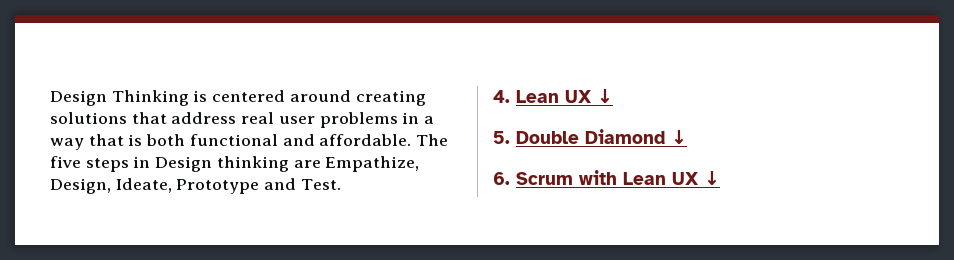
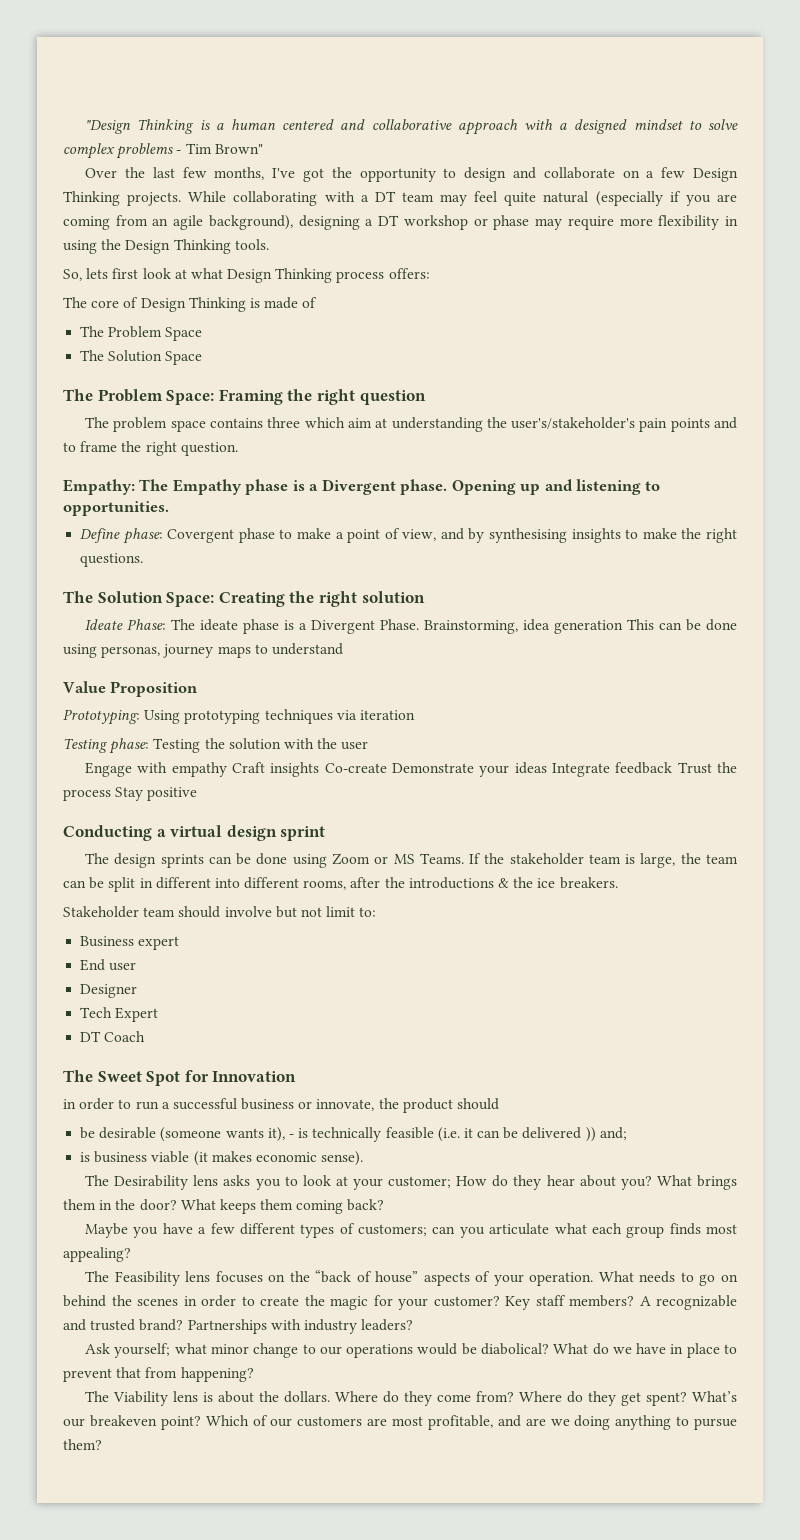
- Design Thinking is centered around creating solutions that address real user problems in a way that is both functional and affordable. The five steps in Design thinking are Empathize, Design, Ideate, Prototype and Test.
- 4. Lean UX ↓
- 5. Double Diamond ↓
- 6. Scrum with Lean UX ↓
+ "Design Thinking is a human centered and collaborative approach with a designed mindset to solve complex problems - Tim Brown"
+ Over the last few months, I've got the opportunity to design and collaborate on a few Design Thinking projects. While collaborating with a DT team may feel quite natural (especially if you are coming from an agile background), designing a DT workshop or phase may require more flexibility in using the Design Thinking tools.
+ So, lets first look at what Design Thinking process offers:
+ The core of Design Thinking is made of
+ The Problem Space
+ The Solution Space
+ The Problem Space: Framing the right question
+ The problem space contains three which aim at understanding the user's/stakeholder's pain points and to frame the right question.
+ Empathy: The Empathy phase is a Divergent phase. Opening up and listening to opportunities.
+ Define phase: Covergent phase to make a point of view, and by synthesising insights to make the right questions.
+ The Solution Space: Creating the right solution
+ Ideate Phase: The ideate phase is a Divergent Phase. Brainstorming, idea generation This can be done using personas, journey maps to understand
+ Value Proposition
+ Prototyping: Using prototyping techniques via iteration
+ Testing phase: Testing the solution with the user
+ Engage with empathy Craft insights Co-create Demonstrate your ideas Integrate feedback Trust the process Stay positive
+ Conducting a virtual design sprint
+ The design sprints can be done using Zoom or MS Teams. If the stakeholder team is large, the team can be split in different into different rooms, after the introductions & the ice breakers.
+ Stakeholder team should involve but not limit to:
+ Business expert
+ End user
+ Designer
+ Tech Expert
+ DT Coach
+ The Sweet Spot for Innovation
+ in order to run a successful business or innovate, the product should
+ be desirable (someone wants it), - is technically feasible (i.e. it can be delivered )) and;
+ is business viable (it makes economic sense).
+ The Desirability lens asks you to look at your customer; How do they hear about you? What brings them in the door? What keeps them coming back?
+ Maybe you have a few different types of customers; can you articulate what each group finds most appealing?
+ The Feasibility lens focuses on the “back of house” aspects of your operation. What needs to go on behind the scenes in order to create the magic for your customer? Key staff members? A recognizable and trusted brand? Partnerships with industry leaders?
+ Ask yourself; what minor change to our operations would be diabolical? What do we have in place to prevent that from happening?
+ The Viability lens is about the dollars. Where do they come from? Where do they get spent? What’s our breakeven point? Which of our customers are most profitable, and are we doing anything to pursue them?

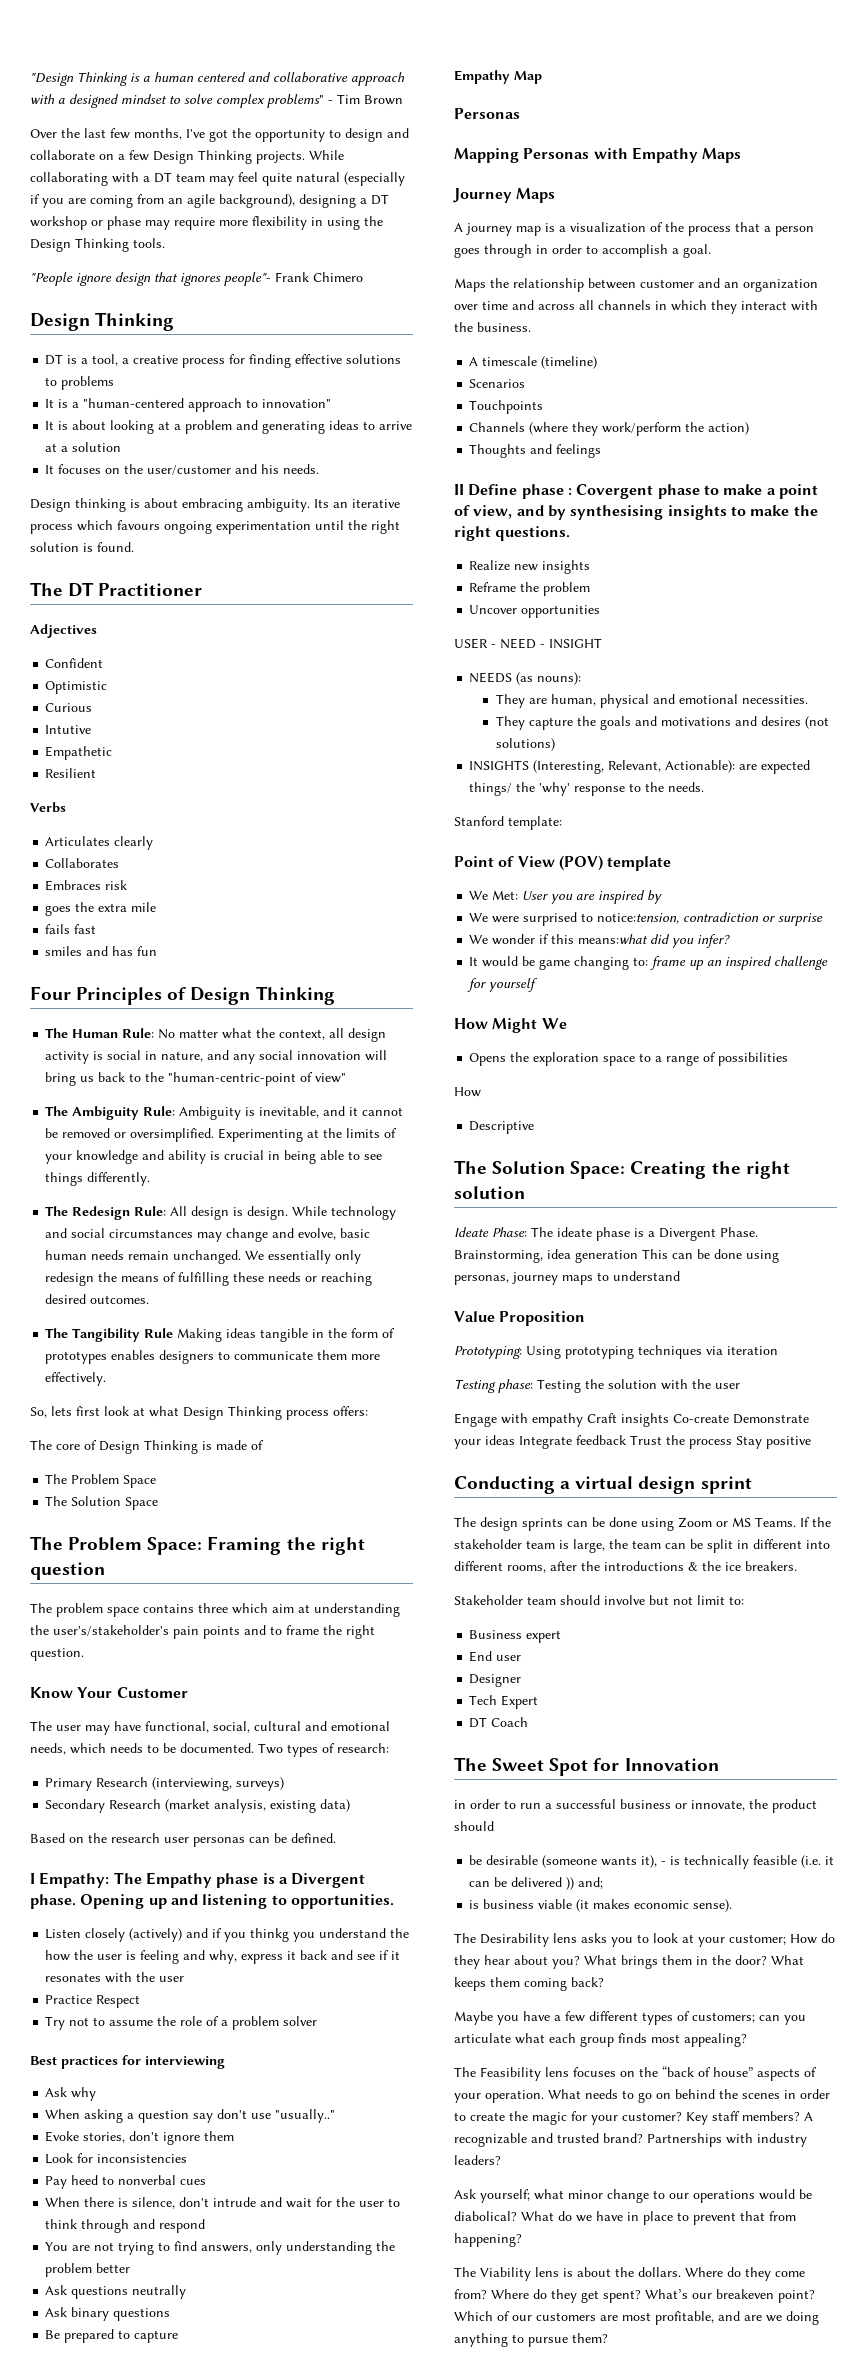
- "Design Thinking is a human centered and collaborative approach with a designed mindset to solve complex problems - Tim Brown"
+ "Design Thinking is a human centered and collaborative approach with a designed mindset to solve complex problems" - Tim Brown
+ "People ignore design that ignores people"- Frank Chimero
+ Design Thinking
+ DT is a tool, a creative process for finding effective solutions to problems
+ It is a "human-centered approach to innovation"
+ It is about looking at a problem and generating ideas to arrive at a solution
+ It focuses on the user/customer and his needs.
+ Design thinking is about embracing ambiguity. Its an iterative process which favours ongoing experimentation until the right solution is found.
+ The DT Practitioner
+ Adjectives
+ Confident
+ Optimistic
+ Curious
+ Intutive
+ Empathetic
+ Resilient
+ Verbs
+ Articulates clearly
+ Collaborates
+ Embraces risk
+ goes the extra mile
+ fails fast
+ smiles and has fun
+ Four Principles of Design Thinking
+ The Human Rule: No matter what the context, all design activity is social in nature, and any social innovation will bring us back to the "human-centric-point of view"
+ The Ambiguity Rule: Ambiguity is inevitable, and it cannot be removed or oversimplified. Experimenting at the limits of your knowledge and ability is crucial in being able to see things differently.
+ The Redesign Rule: All design is design. While technology and social circumstances may change and evolve, basic human needs remain unchanged. We essentially only redesign the means of fulfilling these needs or reaching desired outcomes.
+ The Tangibility Rule Making ideas tangible in the form of prototypes enables designers to communicate them more effectively.
- Empathy: The Empathy phase is a Divergent phase.
+ Know Your Customer
+ The user may have functional, social, cultural and emotional needs, which needs to be documented. Two types of research:
+ Primary Research (interviewing, surveys)
+ Secondary Research (market analysis, existing data)
+ Based on the research user personas can be defined.
+ I Empathy: The Empathy phase is a Divergent phase.
- Define phase: Covergent phase to make a point of view, and by synthesising insights to make the right questions.
+ Listen closely (actively) and if you thinkg you understand the how the user is feeling and why, express it back and see if it resonates with the user
+ Practice Respect
+ Try not to assume the role of a problem solver
+ Best practices for interviewing
+ Ask why
+ When asking a question say don't use "usually.."
+ Evoke stories, don't ignore them
+ Look for inconsistencies
+ Pay heed to nonverbal cues
+ When there is silence, don't intrude and wait for the user to think through and respond
+ You are not trying to find answers, only understanding the problem better
+ Ask questions neutrally
+ Ask binary questions
+ Be prepared to capture
+ Empathy Map
+ Personas
+ Mapping Personas with Empathy Maps
+ Journey Maps
+ A journey map is a visualization of the process that a person goes through in order to accomplish a goal.
+ Maps the relationship between customer and an organization over time and across all channels in which they interact with the business.
+ A timescale (timeline)
+ Scenarios
+ Touchpoints
+ Channels (where they work/perform the action)
+ Thoughts and feelings
+ II Define phase : Covergent phase to make a point of view, and by synthesising insights to make the right questions.
+ Realize new insights
+ Reframe the problem
+ Uncover opportunities
+ USER - NEED - INSIGHT
+ NEEDS (as nouns):
+ They are human, physical and emotional necessities.
+ They capture the goals and motivations and desires (not solutions)
+ INSIGHTS (Interesting, Relevant, Actionable): are expected things/ the 'why' response to the needs.
+ Stanford template:
+ Point of View (POV) template
+ We Met: User you are inspired by
+ We were surprised to notice:tension, contradiction or surprise
+ We wonder if this means:what did you infer?
+ It would be game changing to: frame up an inspired challenge for yourself
+ How Might We
+ Opens the exploration space to a range of possibilities
+ How
+ Descriptive

